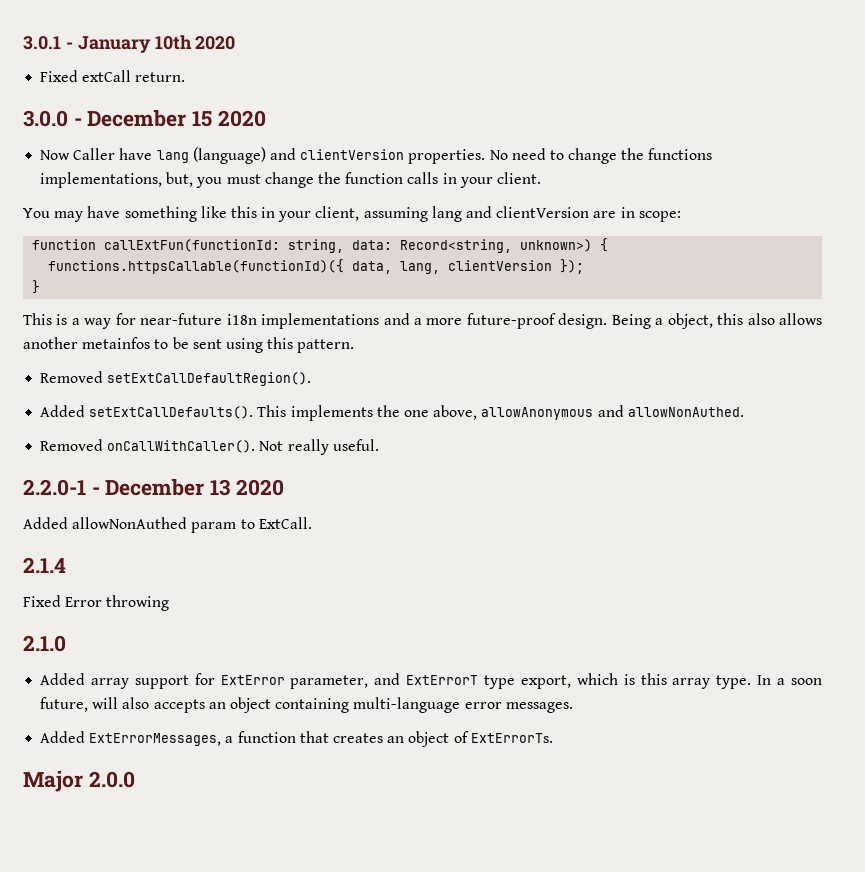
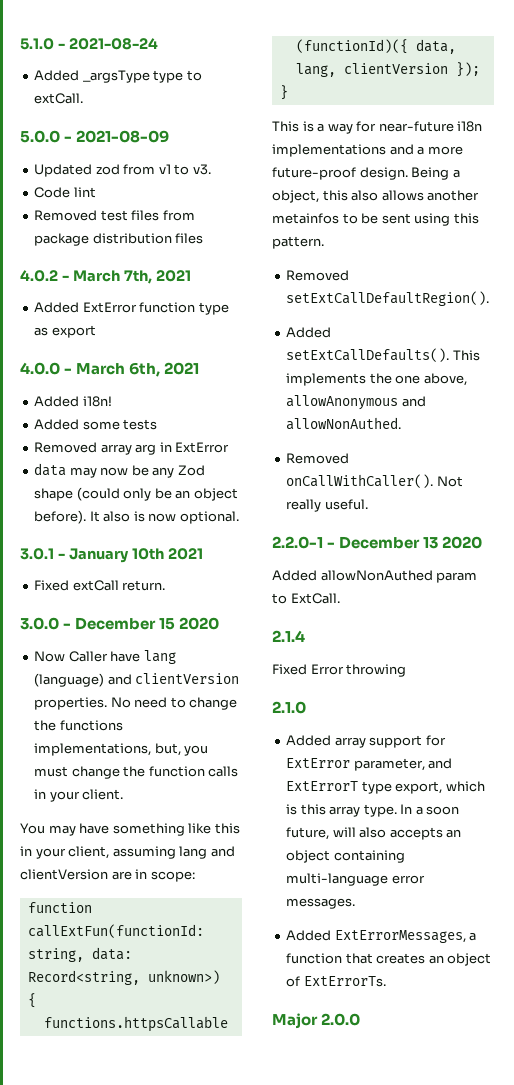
+ 5.1.0 - 2021-08-24
+ Added _argsType type to extCall.
+ 5.0.0 - 2021-08-09
+ Updated zod from v1 to v3.
+ Code lint
+ Removed test files from package distribution files
+ 4.0.2 - March 7th, 2021
+ Added ExtError function type as export
+ 4.0.0 - March 6th, 2021
+ Added i18n!
+ Added some tests
+ Removed array arg in ExtError
+ data may now be any Zod shape (could only be an object before). It also is now optional.
- 3.0.1 - January 10th 2020
+ 3.0.1 - January 10th 2021

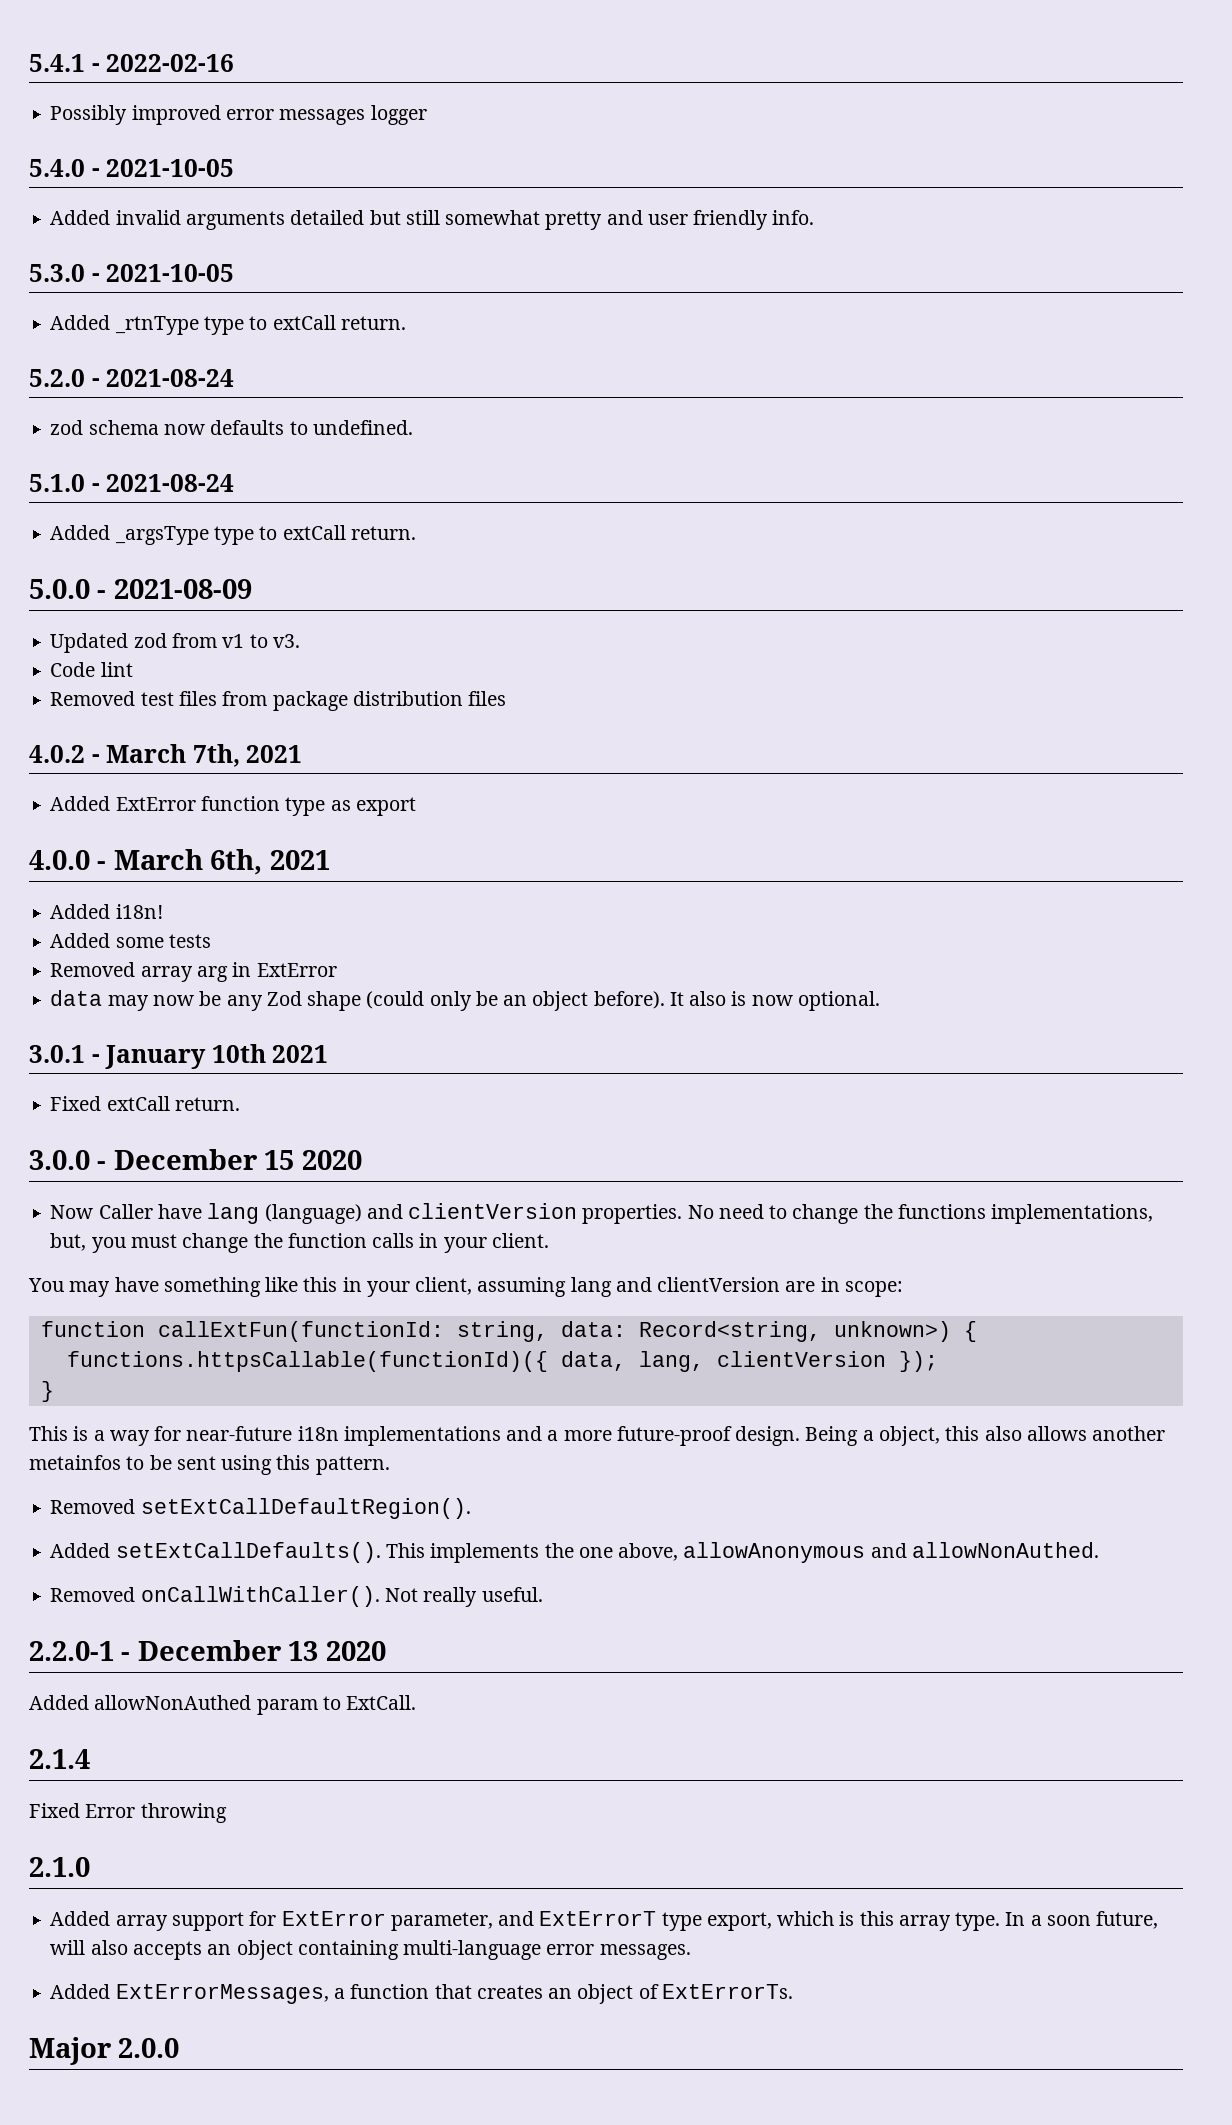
+ 5.4.1 - 2022-02-16
+ Possibly improved error messages logger
+ 5.4.0 - 2021-10-05
+ Added invalid arguments detailed but still somewhat pretty and user friendly info.
+ 5.3.0 - 2021-10-05
+ Added _rtnType type to extCall return.
+ 5.2.0 - 2021-08-24
+ zod schema now defaults to undefined.
- Added _argsType type to extCall.
+ Added _argsType type to extCall return.

